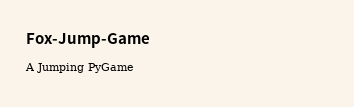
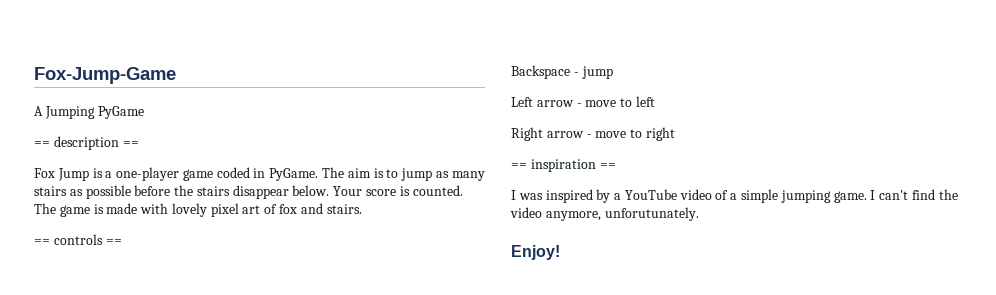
+ == description ==
+ Fox Jump is a one-player game coded in PyGame. The aim is to jump as many stairs as possible before the stairs disappear below. Your score is counted. The game is made with lovely pixel art of fox and stairs.
+ == controls ==
+ Backspace - jump
+ Left arrow - move to left
+ Right arrow - move to right
+ == inspiration ==
+ I was inspired by a YouTube video of a simple jumping game. I can't find the video anymore, unforutunately.
+ Enjoy!

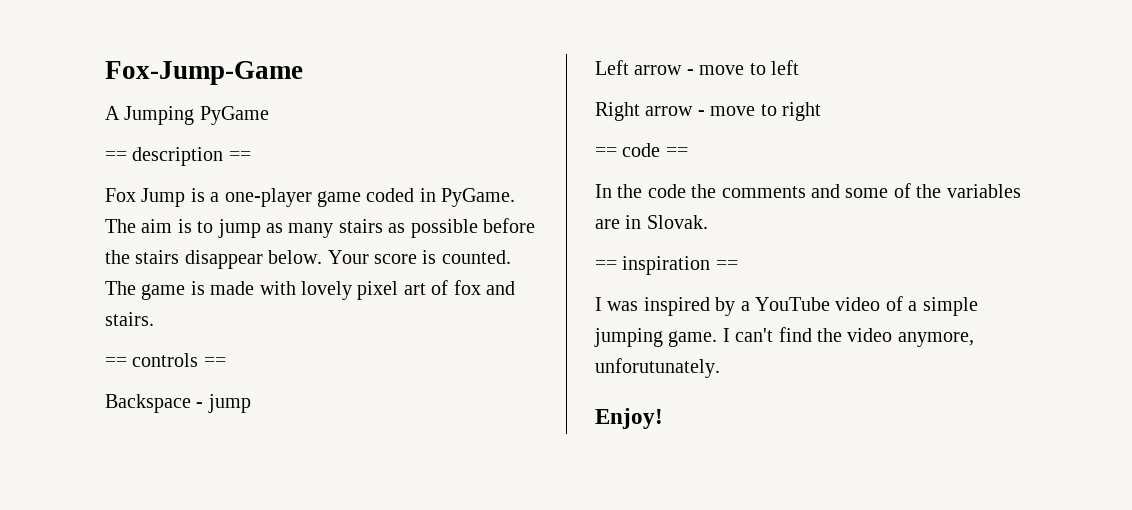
+ == code ==
+ In the code the comments and some of the variables are in Slovak.

